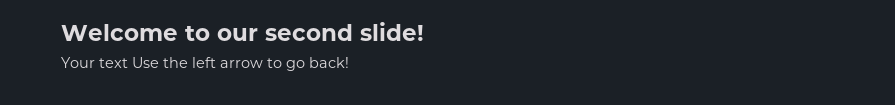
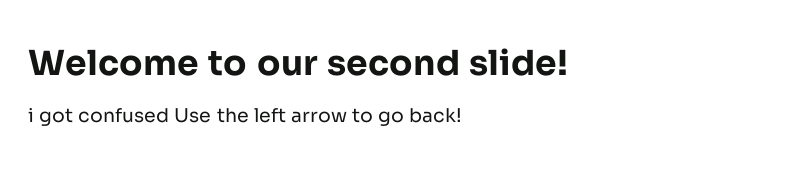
- Your text Use the left arrow to go back!
+ i got confused Use the left arrow to go back!

